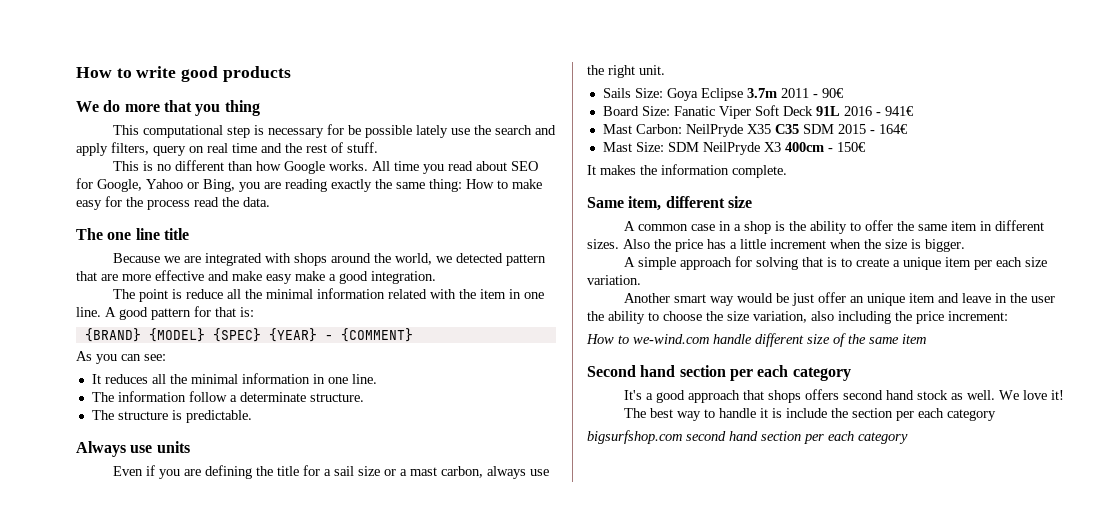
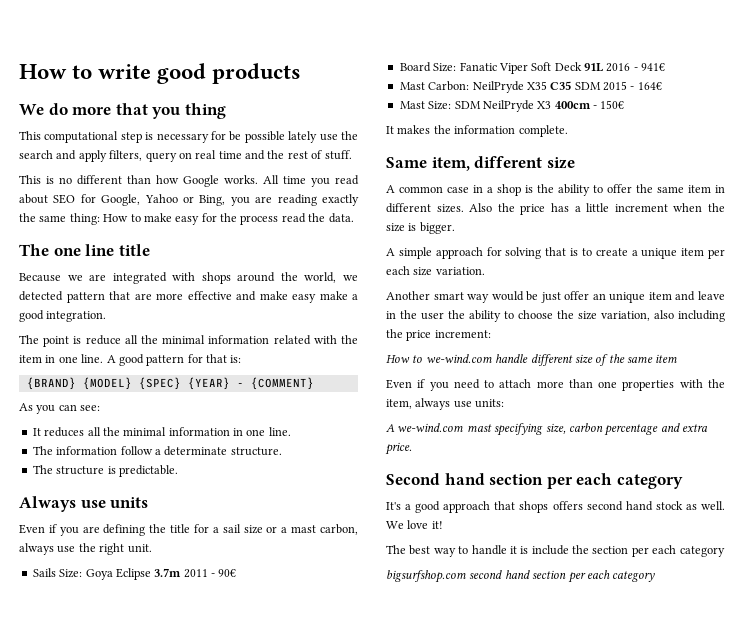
+ Even if you need to attach more than one properties with the item, always use units:
+ A we-wind.com mast specifying size, carbon percentage and extra price.

